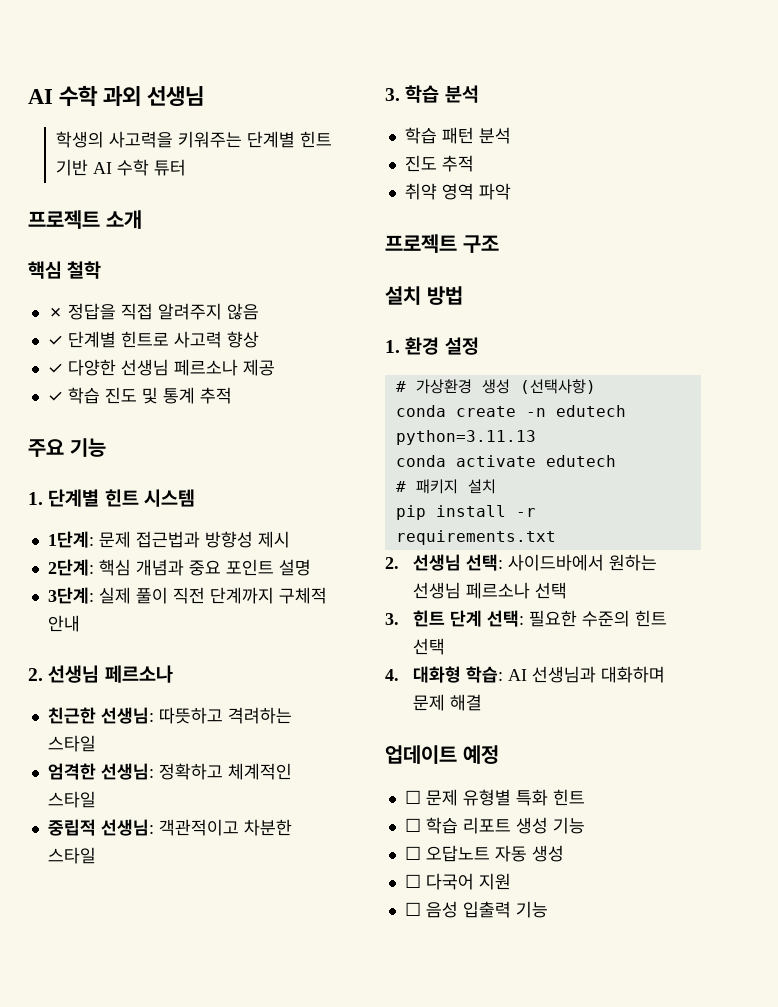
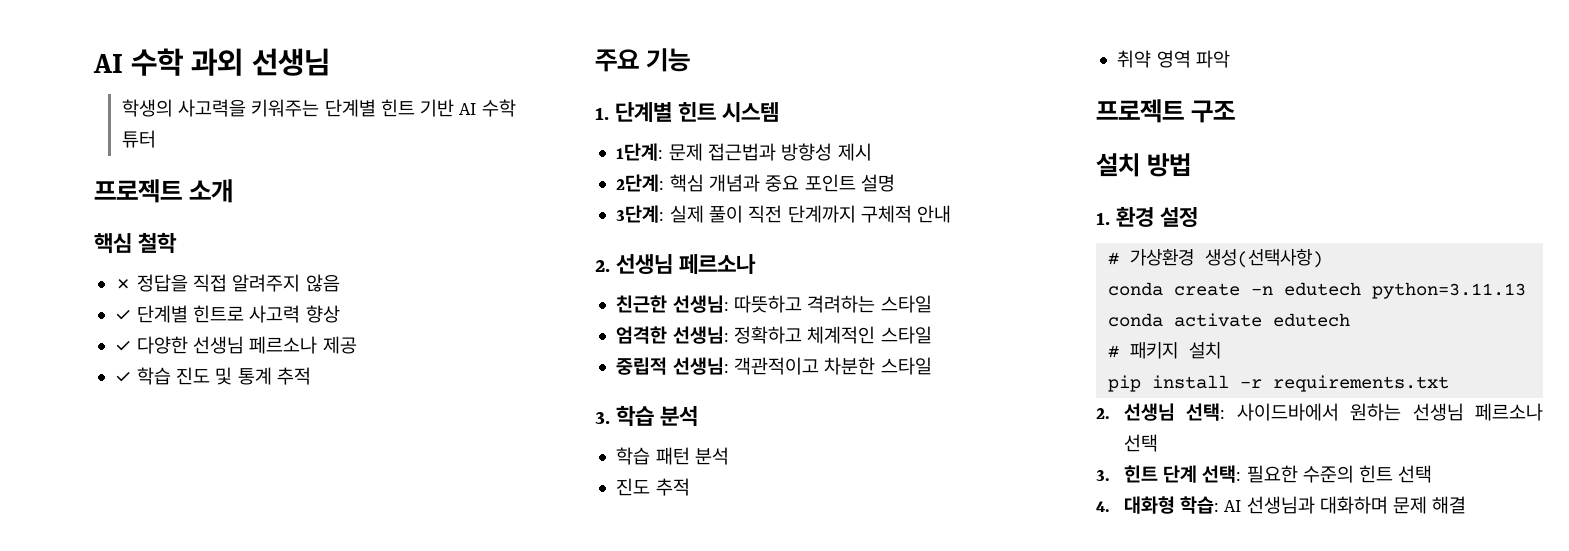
- # 가상환경 생성 (선택사항)
+ # 가상환경 생성(선택사항)
- 업데이트 예정
- ☐ 문제 유형별 특화 힌트
- ☐ 학습 리포트 생성 기능
- ☐ 오답노트 자동 생성
- ☐ 다국어 지원
- ☐ 음성 입출력 기능

